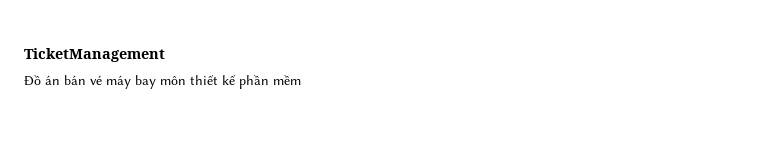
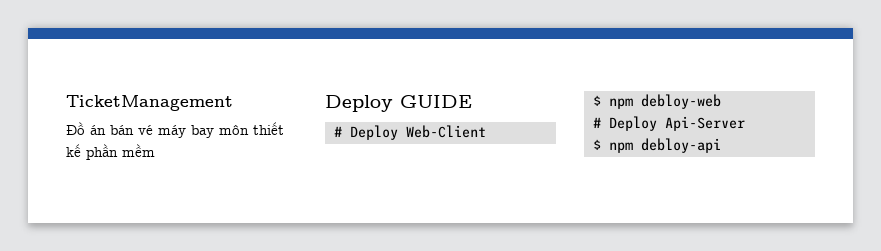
+ Deploy GUIDE
+ # Deploy Web-Client
+ $ npm debloy-web
+ # Deploy Api-Server
+ $ npm debloy-api

